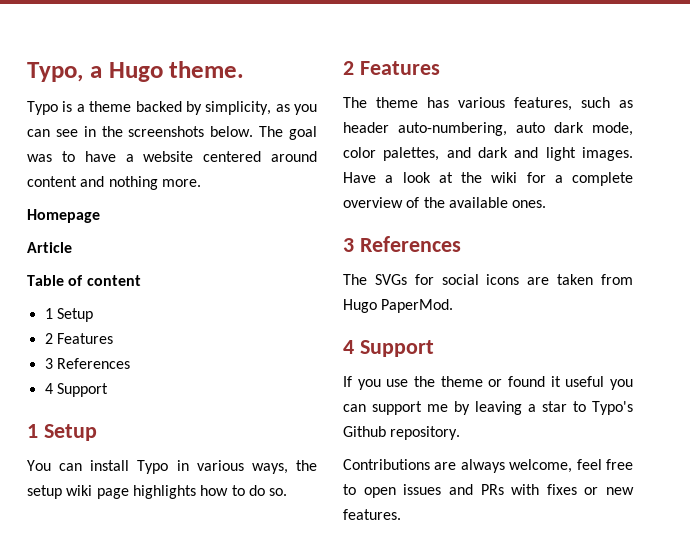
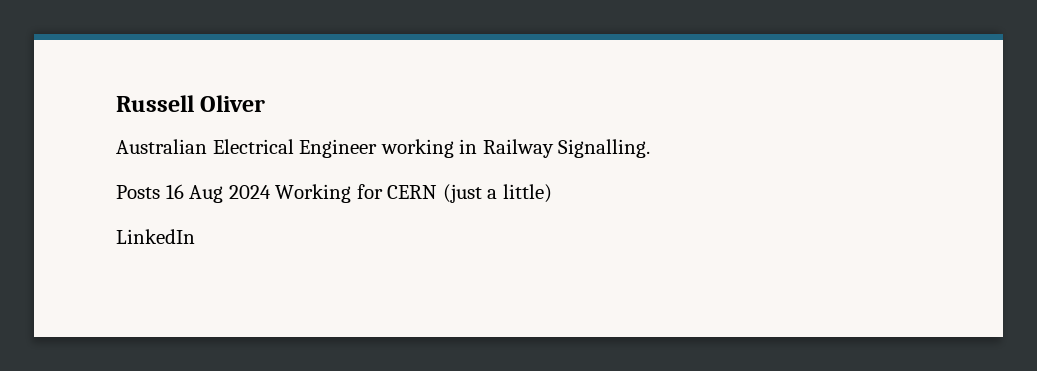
- Typo, a Hugo theme.
- Typo is a theme backed by simplicity, as you can see in the screenshots below. The goal was to have a website centered around content and nothing more.
- Homepage
- Article
- Table of content
- 1 Setup
- 2 Features
- 3 References
- 4 Support
- 1 Setup
- You can install Typo in various ways, the setup wiki page highlights how to do so.
- 2 Features
- The theme has various features, such as header auto-numbering, auto dark mode, color palettes, and dark and light images. Have a look at the wiki for a complete overview of the available ones.
- 3 References
- The SVGs for social icons are taken from Hugo PaperMod.
- 4 Support
- If you use the theme or found it useful you can support me by leaving a star to Typo's Github repository.
- Contributions are always welcome, feel free to open issues and PRs with fixes or new features.
+ Russell Oliver
+ Australian Electrical Engineer working in Railway Signalling.
+ Posts 16 Aug 2024 Working for CERN (just a little)
+ LinkedIn

